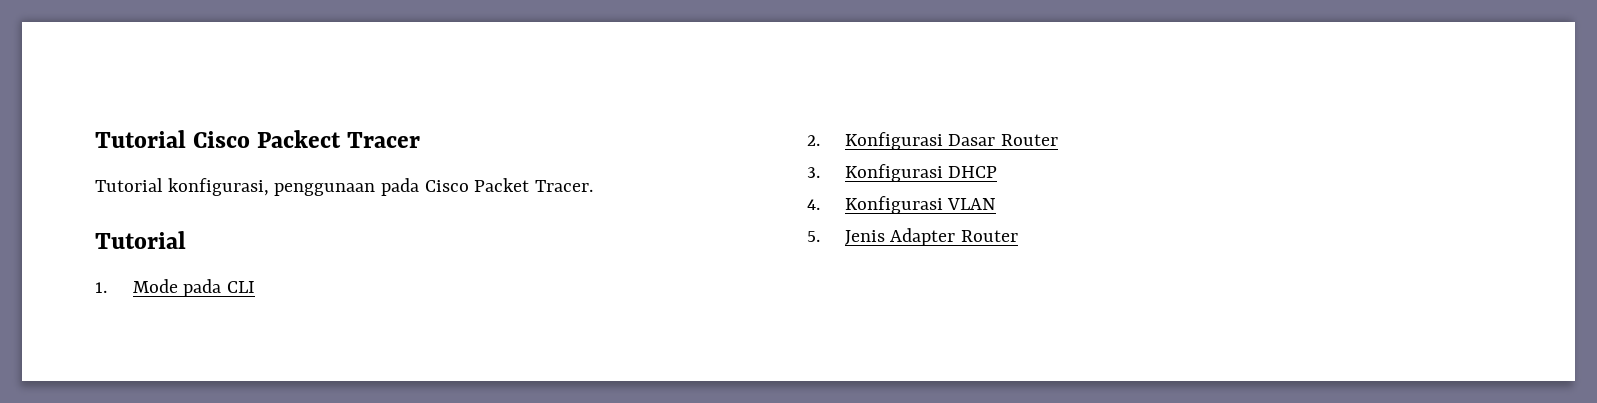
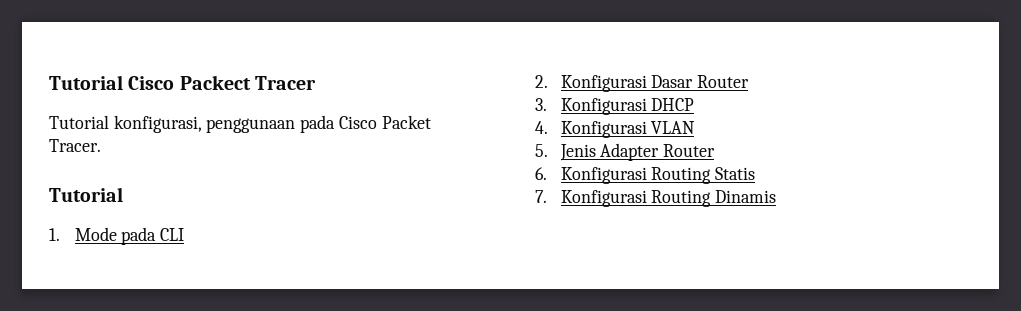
+ 6. Konfigurasi Routing Statis
+ 7. Konfigurasi Routing Dinamis

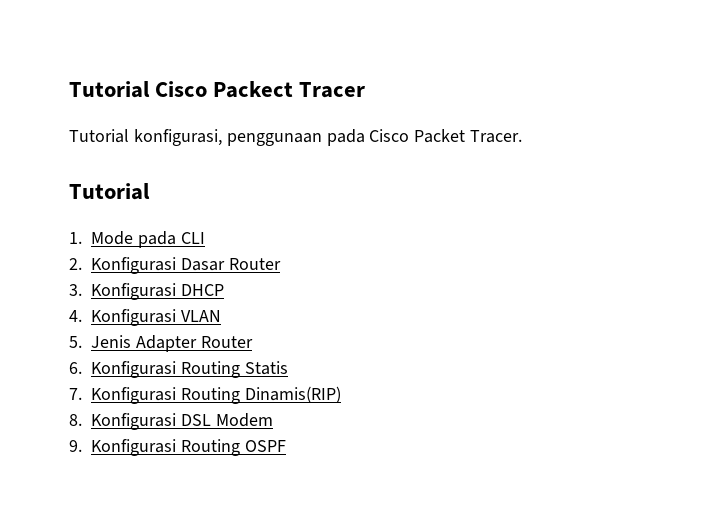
- 7. Konfigurasi Routing Dinamis
+ 7. Konfigurasi Routing Dinamis(RIP)
+ 8. Konfigurasi DSL Modem
+ 9. Konfigurasi Routing OSPF

